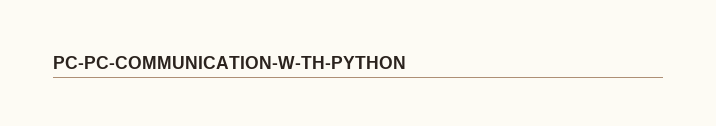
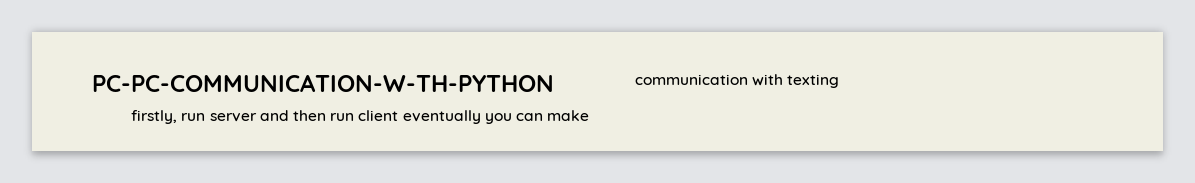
+ firstly, run server and then run client eventually you can make communication with texting

